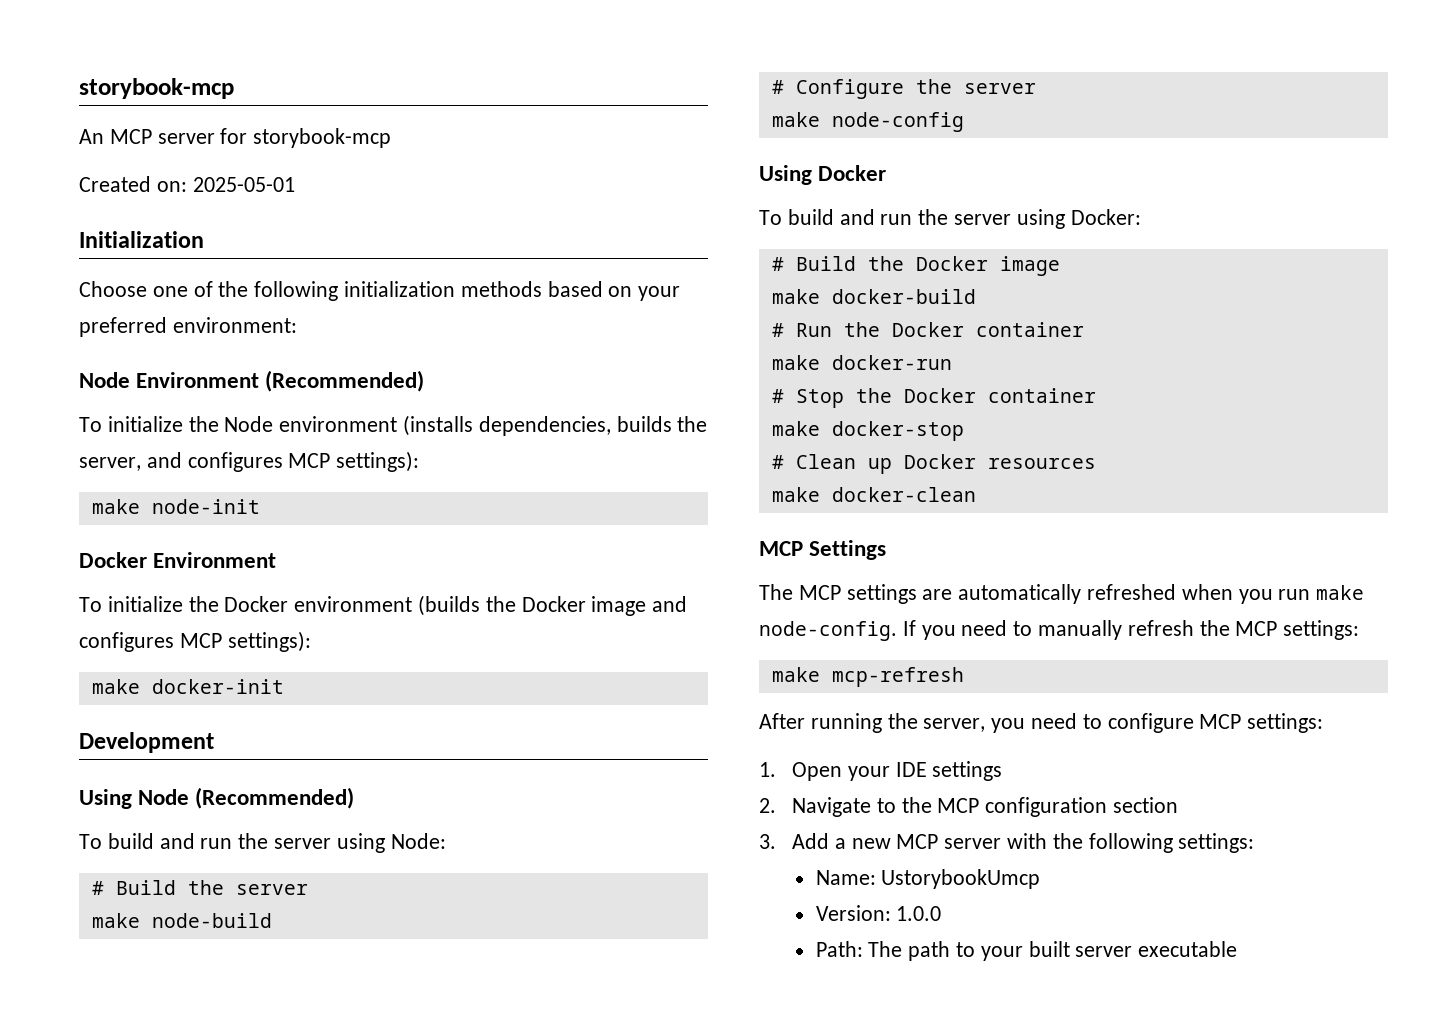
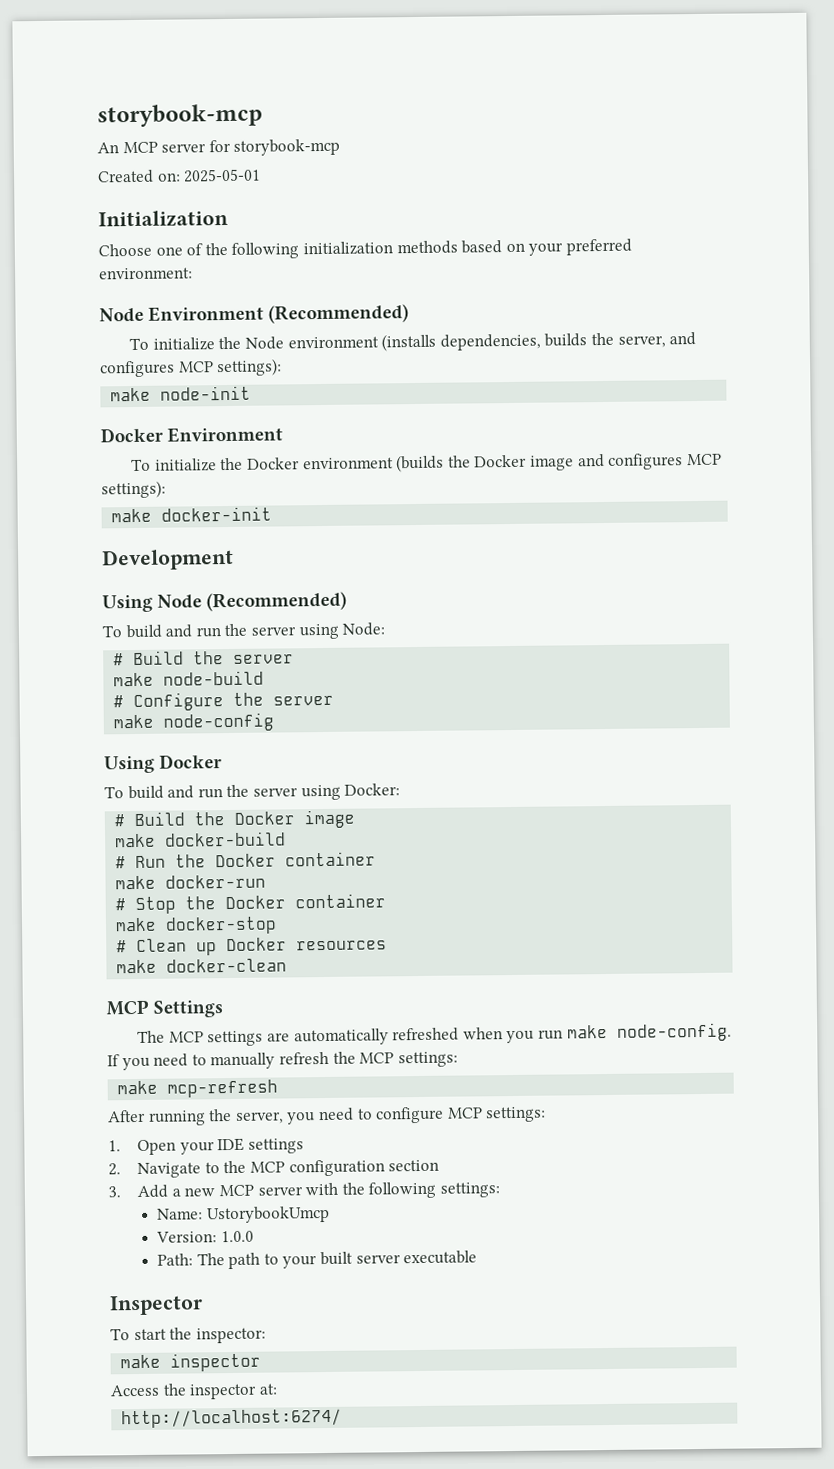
+ Inspector
+ To start the inspector:
+ make inspector
+ Access the inspector at:
+ http://localhost:6274/

